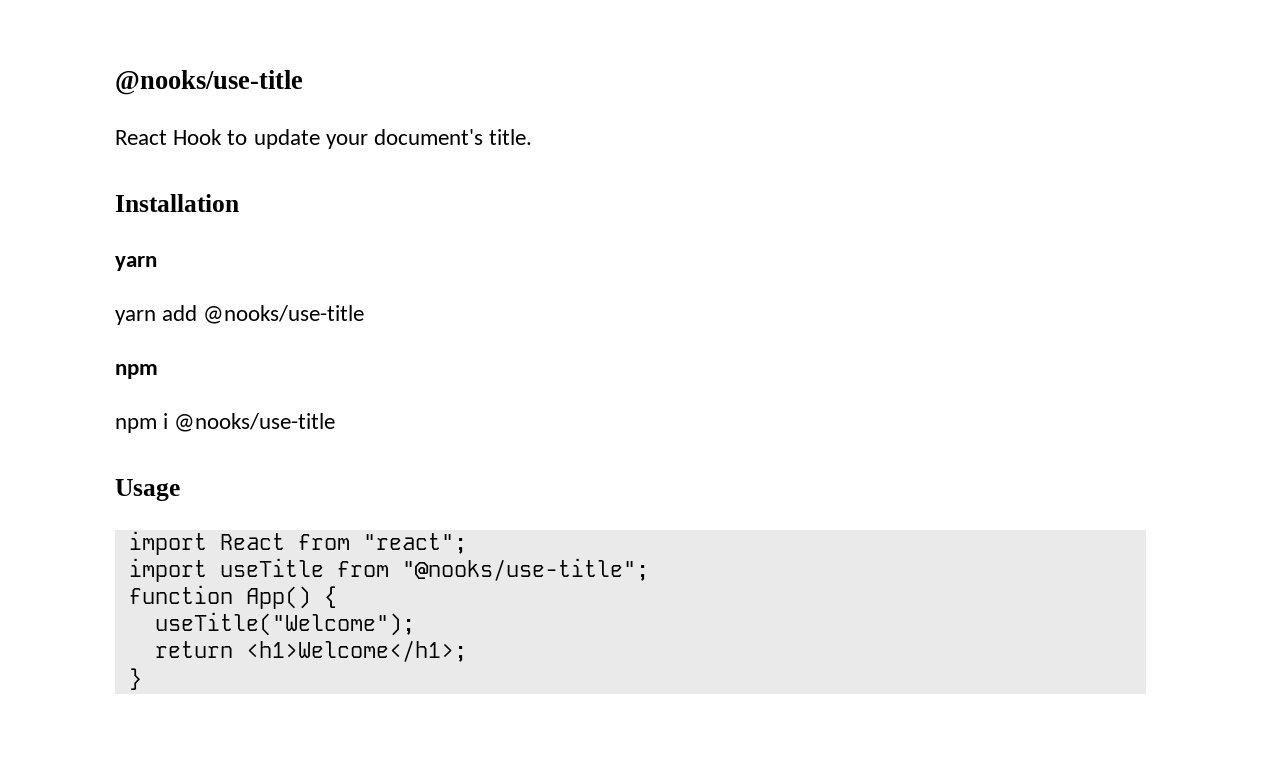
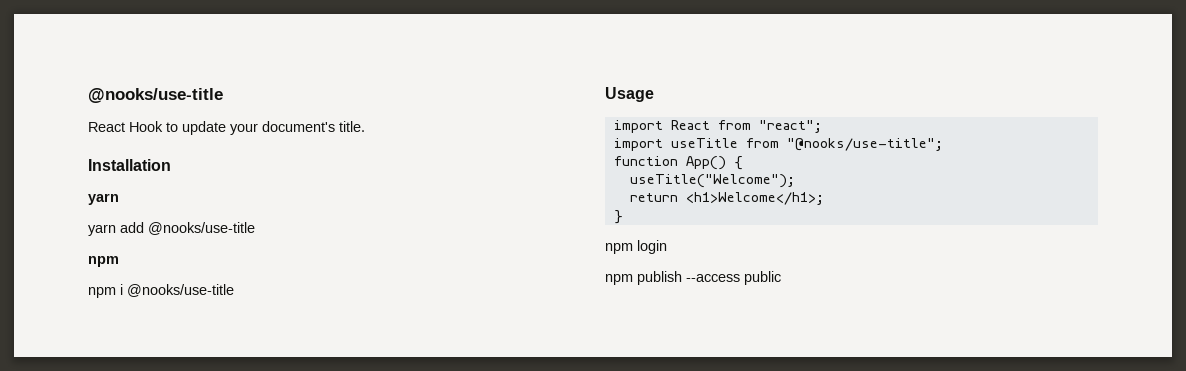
+ npm login
+ npm publish --access public

